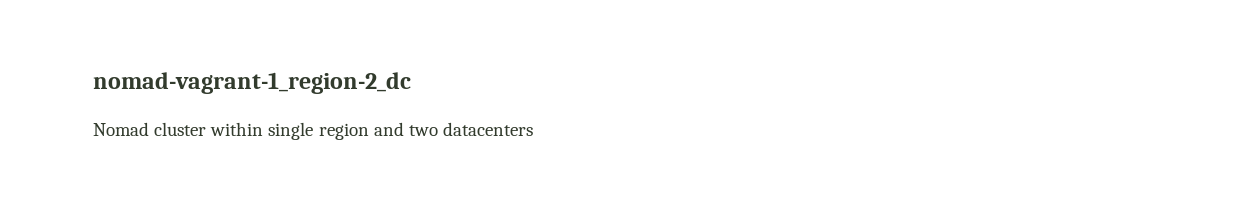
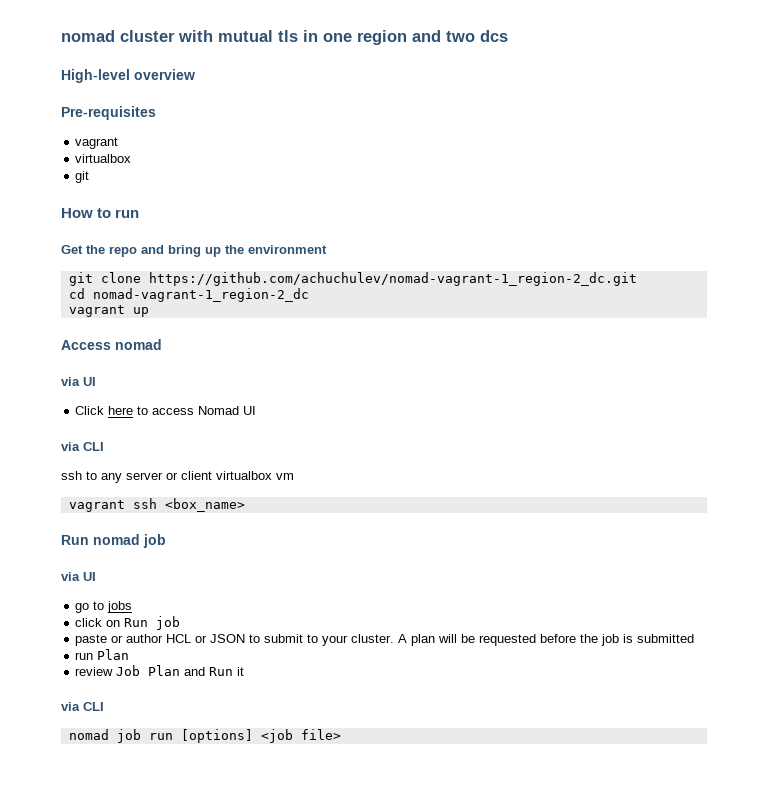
- nomad-vagrant-1_region-2_dc
- Nomad cluster within single region and two datacenters
+ nomad cluster with mutual tls in one region and two dcs
+ High-level overview
+ Pre-requisites
+ vagrant
+ virtualbox
+ git
+ How to run
+ Get the repo and bring up the environment
+ git clone https://github.com/achuchulev/nomad-vagrant-1_region-2_dc.git
+ cd nomad-vagrant-1_region-2_dc
+ vagrant up
+ Access nomad
+ via UI
+ Click here to access Nomad UI
+ via CLI
+ ssh to any server or client virtualbox vm
+ vagrant ssh <box_name>
+ Run nomad job
+ via UI
+ go to jobs
+ click on Run job
+ paste or author HCL or JSON to submit to your cluster. A plan will be requested before the job is submitted
+ run Plan
+ review Job Plan and Run it
+ via CLI
+ nomad job run [options] <job file>

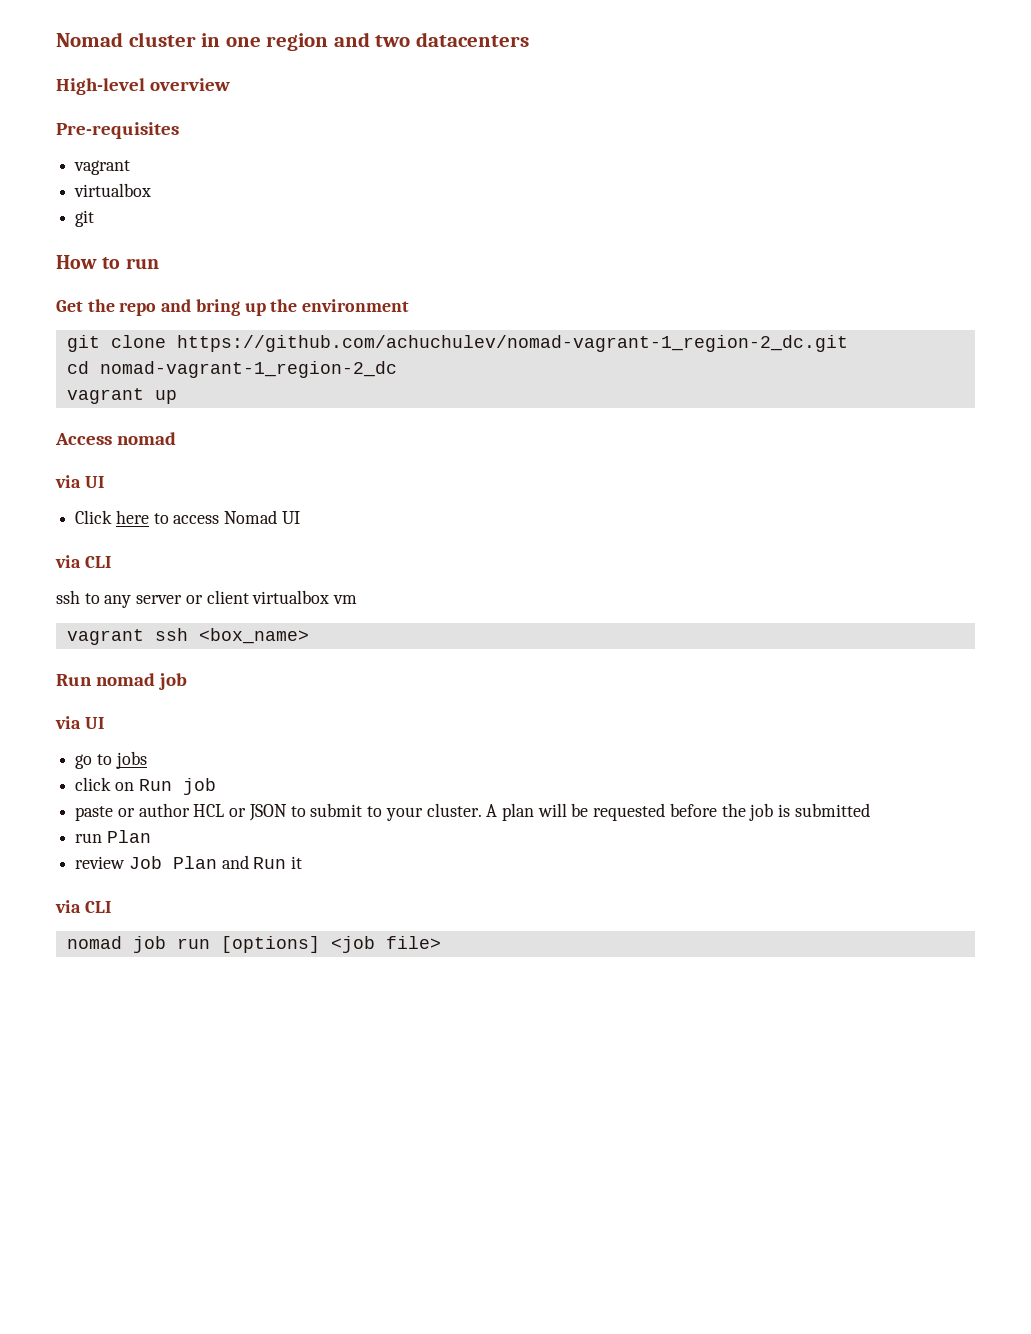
- nomad cluster with mutual tls in one region and two dcs
+ Nomad cluster in one region and two datacenters

